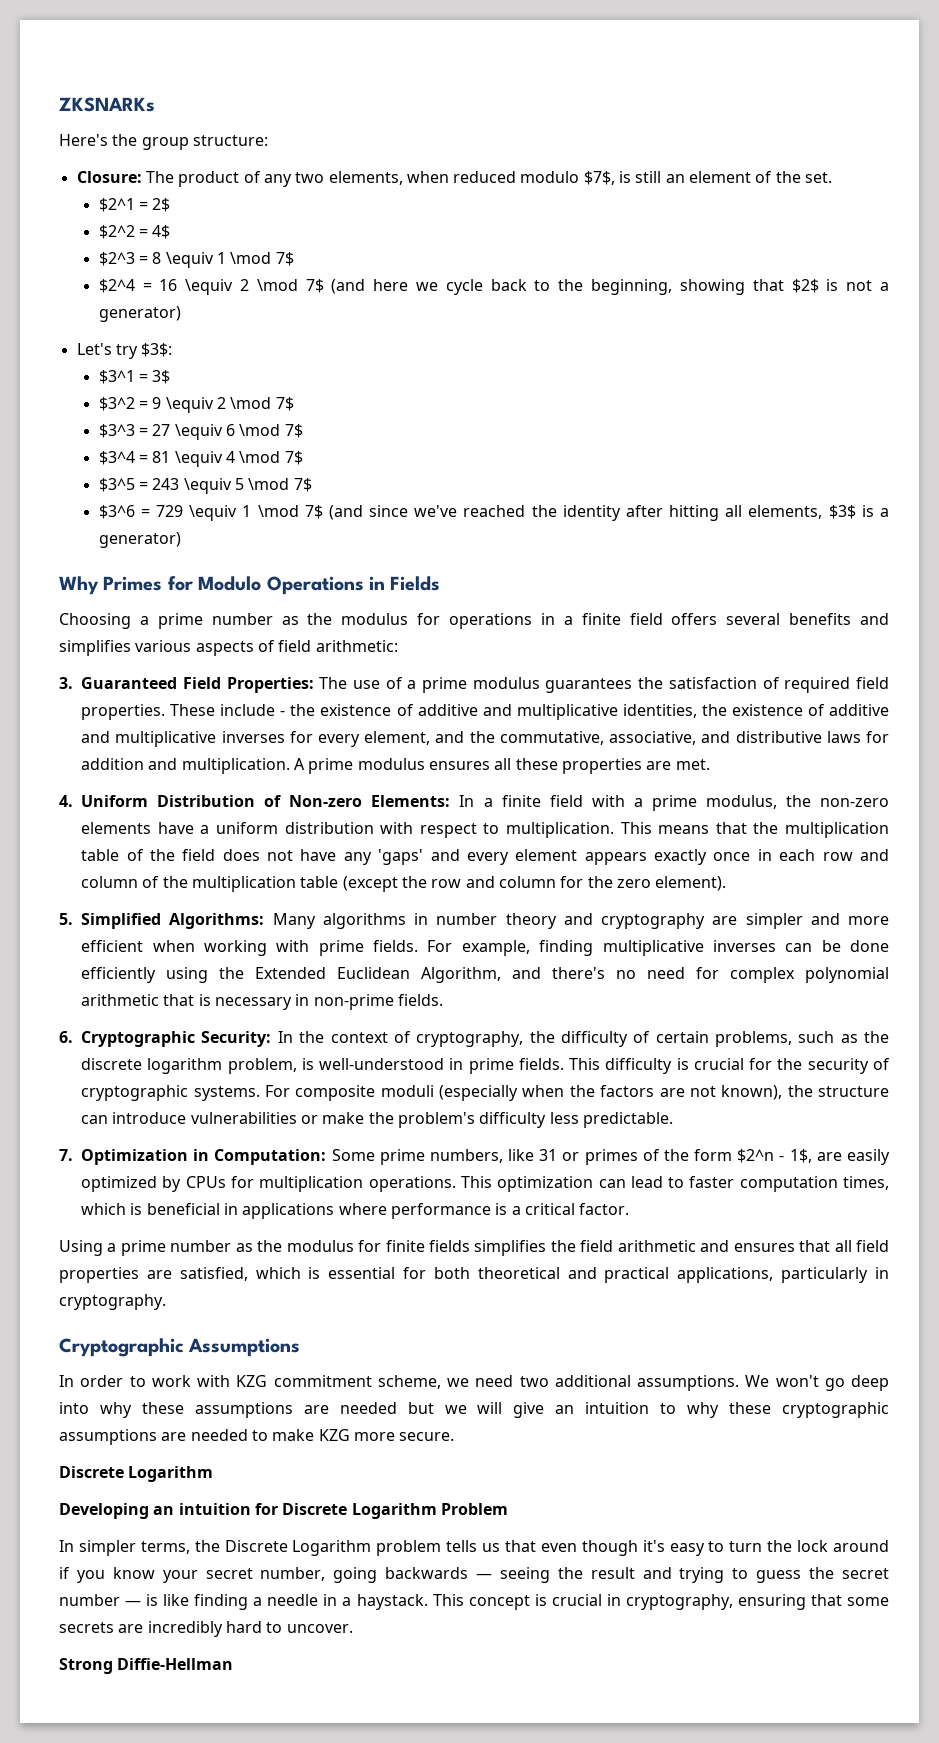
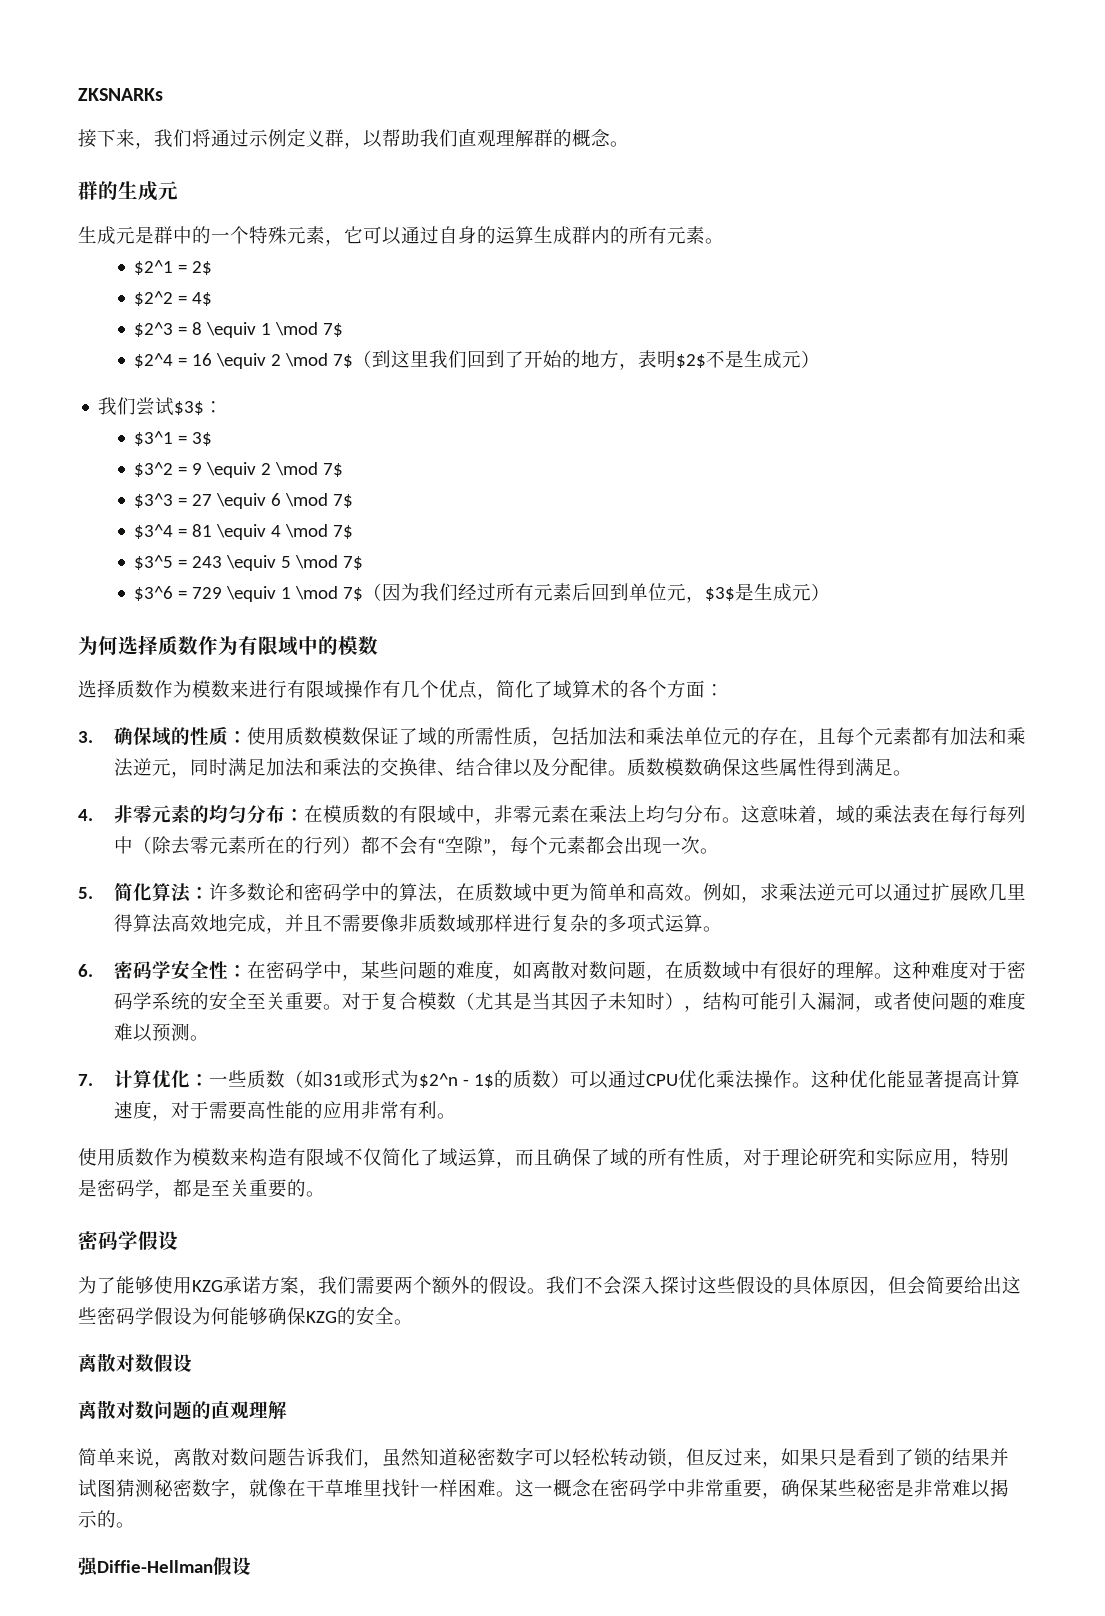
- Here's the group structure:
- Closure: The product of any two elements, when reduced modulo $7$, is still an element of the set.
+ 接下来，我们将通过示例定义群，以帮助我们直观理解群的概念。
+ 群的生成元
+ 生成元是群中的一个特殊元素，它可以通过自身的运算生成群内的所有元素。
- $2^4 = 16 \equiv 2 \mod 7$ (and here we cycle back to the beginning, showing that $2$ is not a generator)
- Let's try $3$:
+ $2^4 = 16 \equiv 2 \mod 7$（到这里我们回到了开始的地方，表明$2$不是生成元）
+ 我们尝试$3$：
- $3^6 = 729 \equiv 1 \mod 7$ (and since we've reached the identity after hitting all elements, $3$ is a generator)
- Why Primes for Modulo Operations in Fields
- Choosing a prime number as the modulus for operations in a finite field offers several benefits and simplifies various aspects of field arithmetic:
- 3. Guaranteed Field Properties: The use of a prime modulus guarantees the satisfaction of required field properties. These include - the existence of additive and multiplicative identities, the existence of additive and multiplicative inverses for every element, and the commutative, associative, and distributive laws for addition and multiplication. A prime modulus ensures all these properties are met.
- 4. Uniform Distribution of Non-zero Elements: In a finite field with a prime modulus, the non-zero elements have a uniform distribution with respect to multiplication. This means that the multiplication table of the field does not have any 'gaps' and every element appears exactly once in each row and column of the multiplication table (except the row and column for the zero element).
- 5. Simplified Algorithms: Many algorithms in number theory and cryptography are simpler and more efficient when working with prime fields. For example, finding multiplicative inverses can be done efficiently using the Extended Euclidean Algorithm, and there's no need for complex polynomial arithmetic that is necessary in non-prime fields.
- 6. Cryptographic Security: In the context of cryptography, the difficulty of certain problems, such as the discrete logarithm problem, is well-understood in prime fields. This difficulty is crucial for the security of cryptographic systems. For composite moduli (especially when the factors are not known), the structure can introduce vulnerabilities or make the problem's difficulty less predictable.
- 7. Optimization in Computation: Some prime numbers, like 31 or primes of the form $2^n - 1$, are easily optimized by CPUs for multiplication operations. This optimization can lead to faster computation times, which is beneficial in applications where performance is a critical factor.
- Using a prime number as the modulus for finite fields simplifies the field arithmetic and ensures that all field properties are satisfied, which is essential for both theoretical and practical applications, particularly in cryptography.
- Cryptographic Assumptions
- In order to work with KZG commitment scheme, we need two additional assumptions. We won't go deep into why these assumptions are needed but we will give an intuition to why these cryptographic assumptions are needed to make KZG more secure.
- Discrete Logarithm
- Developing an intuition for Discrete Logarithm Problem
- In simpler terms, the Discrete Logarithm problem tells us that even though it's easy to turn the lock around if you know your secret number, going backwards — seeing the result and trying to guess the secret number — is like finding a needle in a haystack. This concept is crucial in cryptography, ensuring that some secrets are incredibly hard to uncover.
- Strong Diffie-Hellman
+ $3^6 = 729 \equiv 1 \mod 7$（因为我们经过所有元素后回到单位元，$3$是生成元）
+ 为何选择质数作为有限域中的模数
+ 选择质数作为模数来进行有限域操作有几个优点，简化了域算术的各个方面：
+ 3.确保域的性质：使用质数模数保证了域的所需性质，包括加法和乘法单位元的存在，且每个元素都有加法和乘法逆元，同时满足加法和乘法的交换律、结合律以及分配律。质数模数确保这些属性得到满足。
+ 4.非零元素的均匀分布：在模质数的有限域中，非零元素在乘法上均匀分布。这意味着，域的乘法表在每行每列中（除去零元素所在的行列）都不会有“空隙”，每个元素都会出现一次。
+ 5.简化算法：许多数论和密码学中的算法，在质数域中更为简单和高效。例如，求乘法逆元可以通过扩展欧几里得算法高效地完成，并且不需要像非质数域那样进行复杂的多项式运算。
+ 6.密码学安全性：在密码学中，某些问题的难度，如离散对数问题，在质数域中有很好的理解。这种难度对于密码学系统的安全至关重要。对于复合模数（尤其是当其因子未知时），结构可能引入漏洞，或者使问题的难度难以预测。
+ 7.计算优化：一些质数（如31或形式为$2^n - 1$的质数）可以通过CPU优化乘法操作。这种优化能显著提高计算速度，对于需要高性能的应用非常有利。
+ 使用质数作为模数来构造有限域不仅简化了域运算，而且确保了域的所有性质，对于理论研究和实际应用，特别是密码学，都是至关重要的。
+ 密码学假设
+ 为了能够使用KZG承诺方案，我们需要两个额外的假设。我们不会深入探讨这些假设的具体原因，但会简要给出这些密码学假设为何能够确保KZG的安全。
+ 离散对数假设
+ 离散对数问题的直观理解
+ 简单来说，离散对数问题告诉我们，虽然知道秘密数字可以轻松转动锁，但反过来，如果只是看到了锁的结果并试图猜测秘密数字，就像在干草堆里找针一样困难。这一概念在密码学中非常重要，确保某些秘密是非常难以揭示的。
+ 强Diffie-Hellman假设

